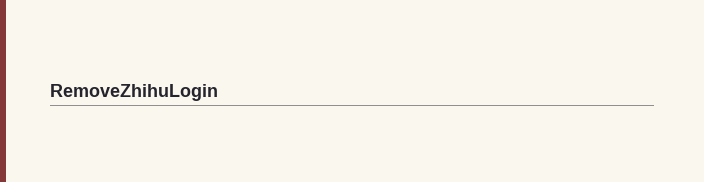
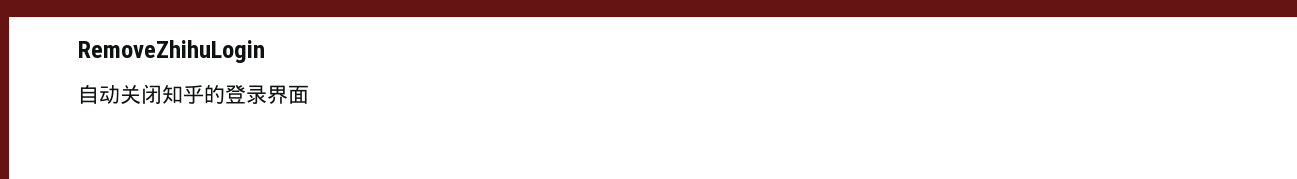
+ 自动关闭知乎的登录界面

